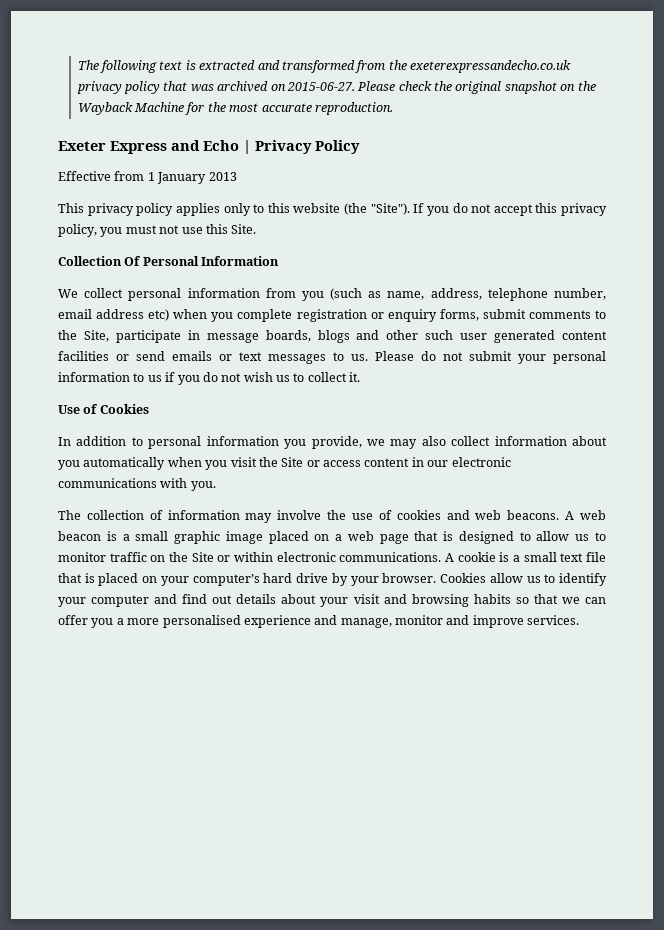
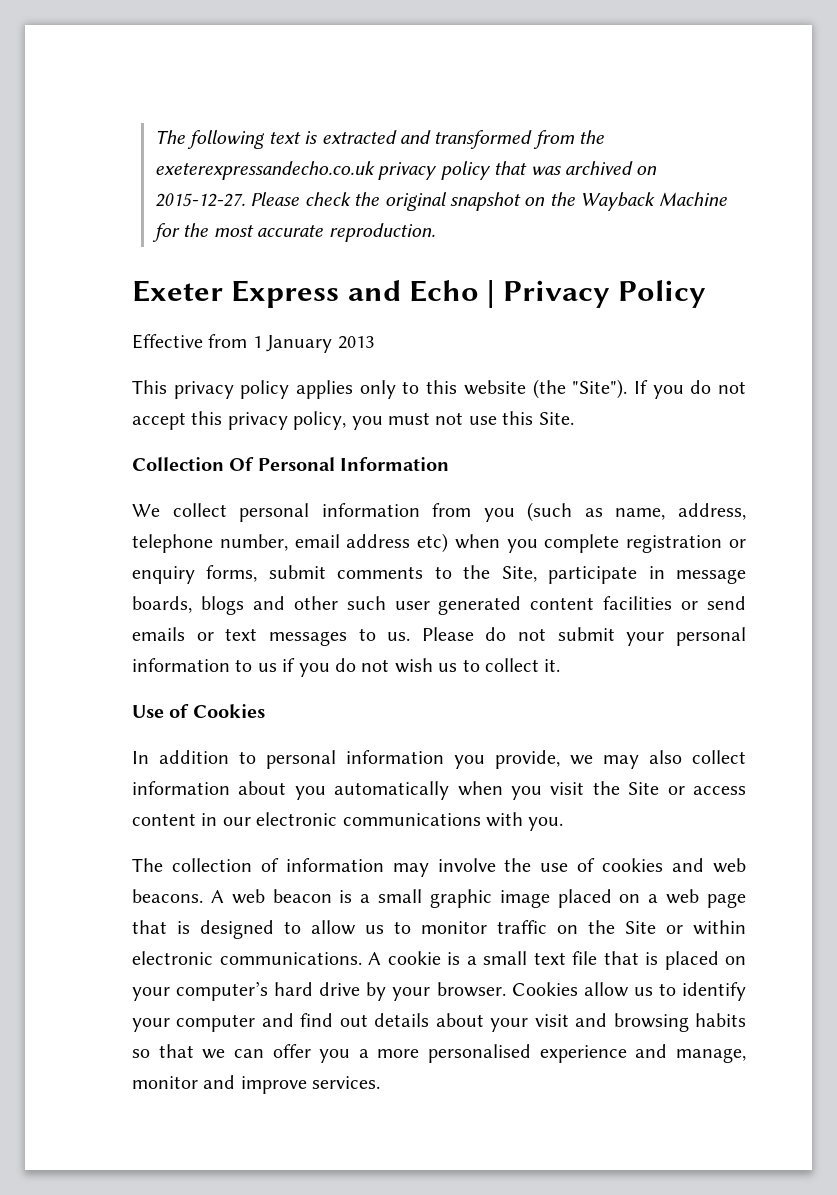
- The following text is extracted and transformed from the exeterexpressandecho.co.uk privacy policy that was archived on 2015-06-27.
+ The following text is extracted and transformed from the exeterexpressandecho.co.uk privacy policy that was archived on 2015-12-27.

